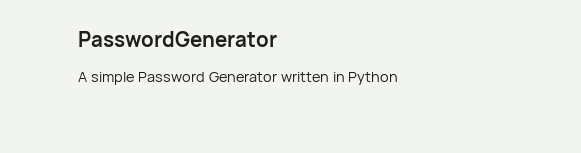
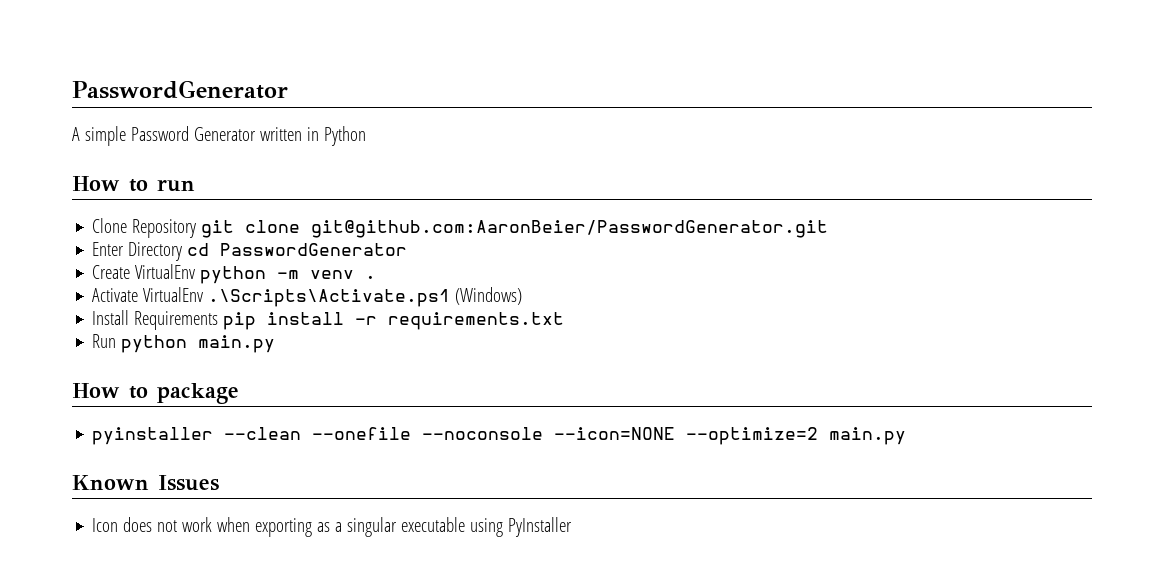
+ How to run
+ Clone Repository git clone git@github.com:AaronBeier/PasswordGenerator.git
+ Enter Directory cd PasswordGenerator
+ Create VirtualEnv python -m venv .
+ Activate VirtualEnv .\Scripts\Activate.ps1 (Windows)
+ Install Requirements pip install -r requirements.txt
+ Run python main.py
+ How to package
+ pyinstaller --clean --onefile --noconsole --icon=NONE --optimize=2 main.py
+ Known Issues
+ Icon does not work when exporting as a singular executable using PyInstaller

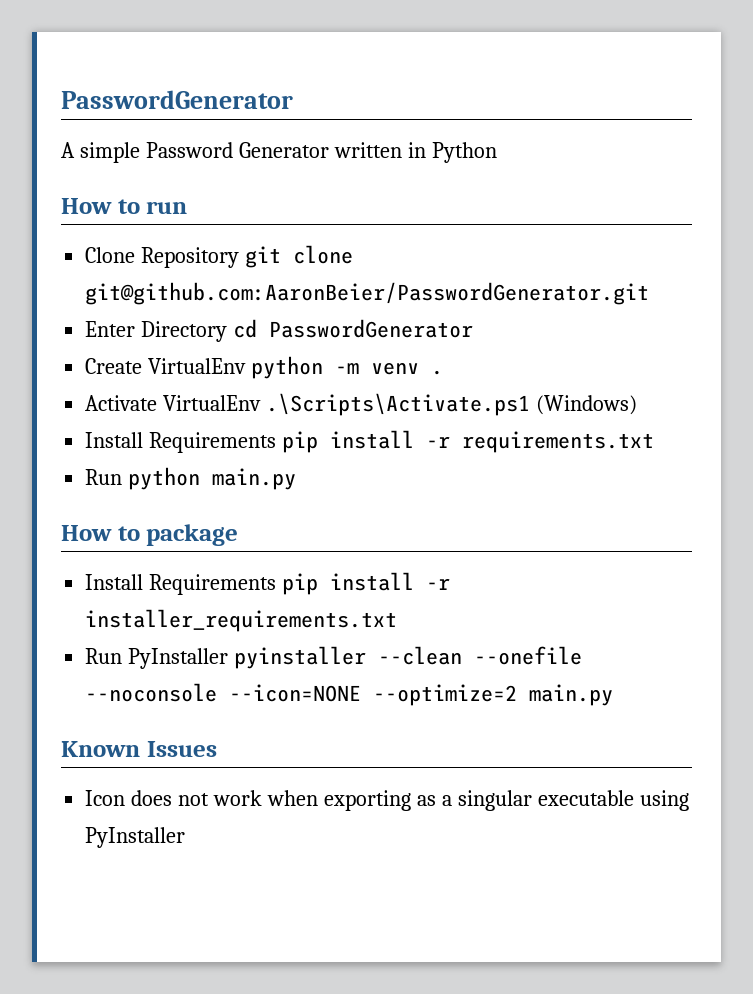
- pyinstaller --clean --onefile --noconsole --icon=NONE --optimize=2 main.py
+ Install Requirements pip install -r installer_requirements.txt
+ Run PyInstaller pyinstaller --clean --onefile --noconsole --icon=NONE --optimize=2 main.py

